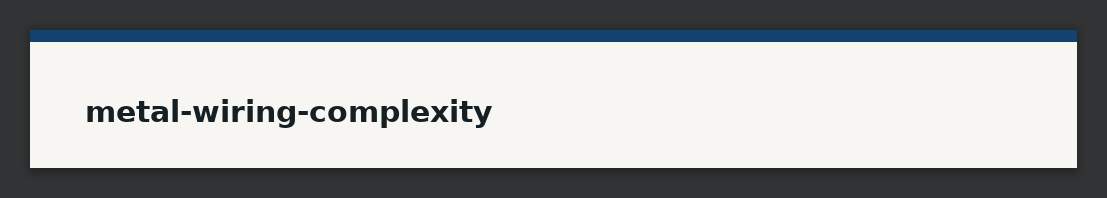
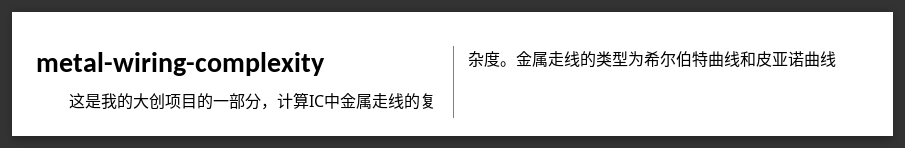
+ 这是我的大创项目的一部分，计算IC中金属走线的复杂度。金属走线的类型为希尔伯特曲线和皮亚诺曲线

